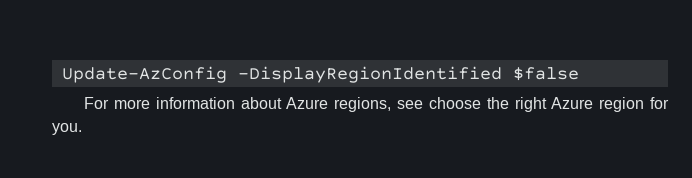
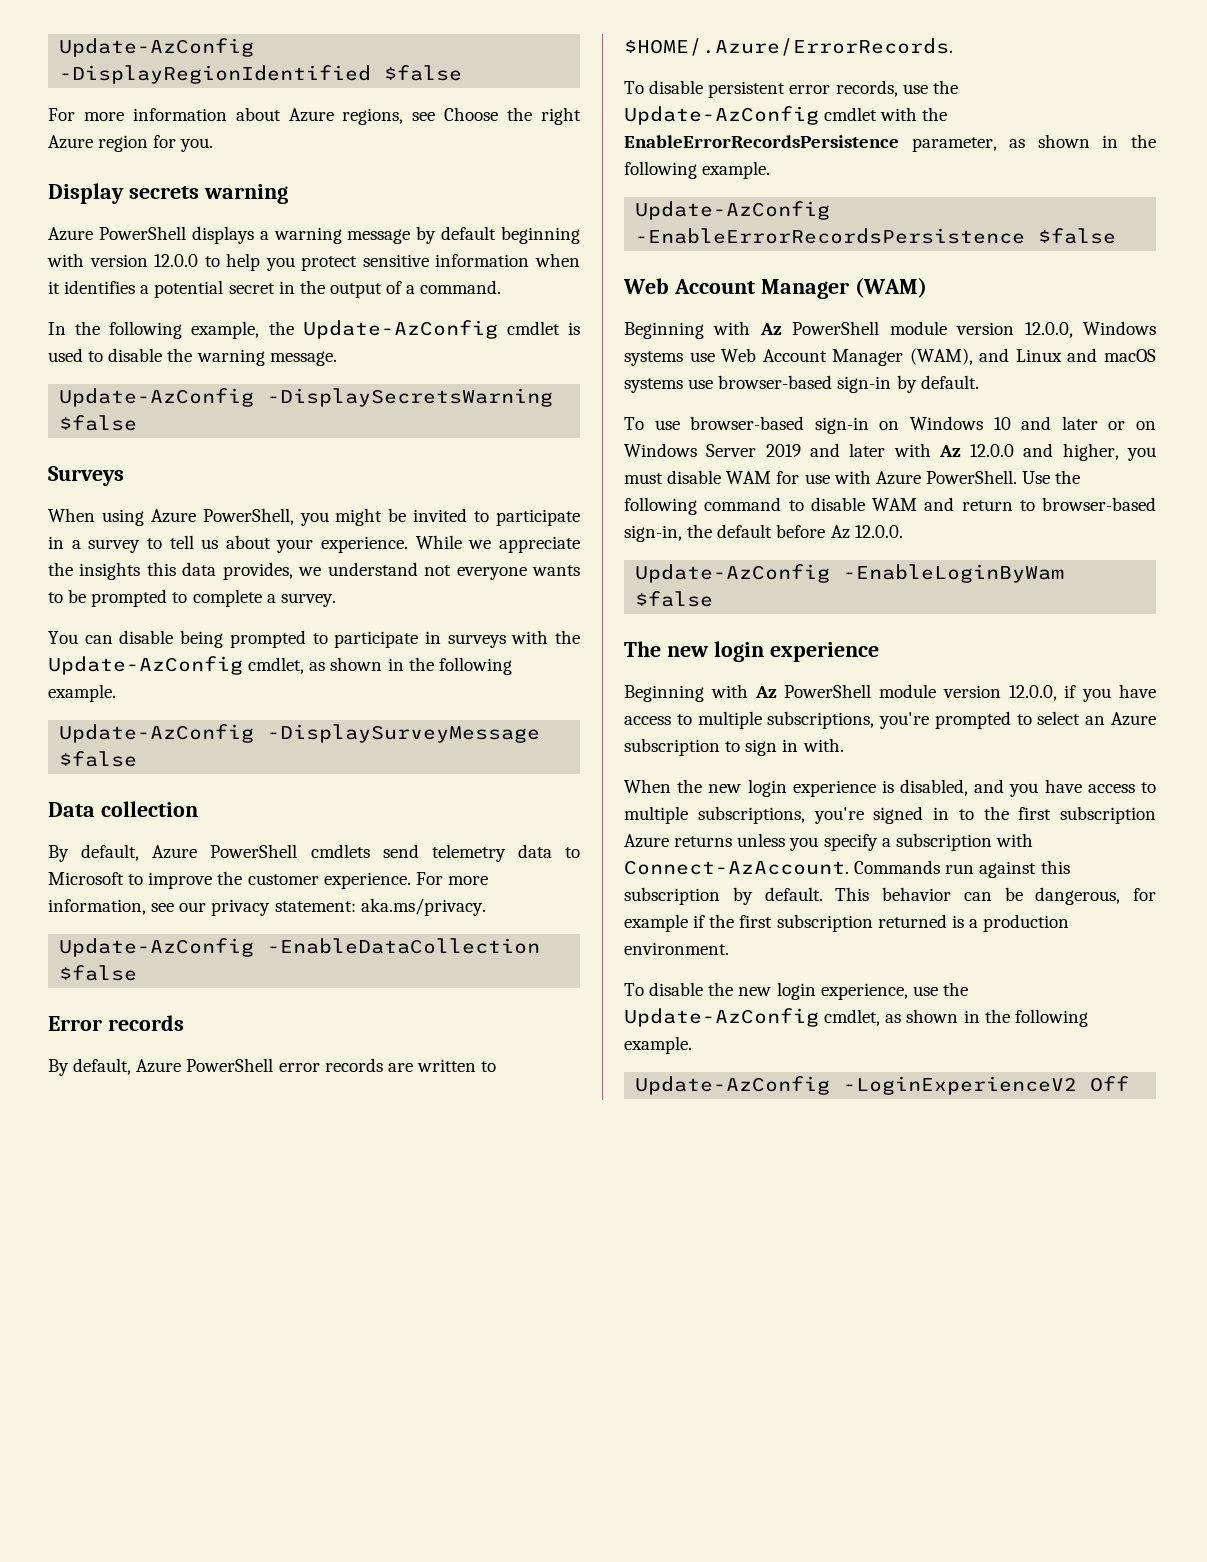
- For more information about Azure regions, see choose the right Azure region for you.
+ For more information about Azure regions, see Choose the right Azure region for you.
+ Display secrets warning
+ Azure PowerShell displays a warning message by default beginning with version 12.0.0 to help you protect sensitive information when it identifies a potential secret in the output of a command.
+ In the following example, the Update-AzConfig cmdlet is used to disable the warning message.
+ Update-AzConfig -DisplaySecretsWarning $false
+ Surveys
+ When using Azure PowerShell, you might be invited to participate in a survey to tell us about your experience. While we appreciate the insights this data provides, we understand not everyone wants to be prompted to complete a survey.
+ You can disable being prompted to participate in surveys with the Update-AzConfig cmdlet, as shown in the following example.
+ Update-AzConfig -DisplaySurveyMessage $false
+ Data collection
+ By default, Azure PowerShell cmdlets send telemetry data to Microsoft to improve the customer experience. For more information, see our privacy statement: aka.ms/privacy.
+ Update-AzConfig -EnableDataCollection $false
+ Error records
+ By default, Azure PowerShell error records are written to $HOME/.Azure/ErrorRecords.
+ To disable persistent error records, use the Update-AzConfig cmdlet with the EnableErrorRecordsPersistence parameter, as shown in the following example.
+ Update-AzConfig -EnableErrorRecordsPersistence $false
+ Web Account Manager (WAM)
+ Beginning with Az PowerShell module version 12.0.0, Windows systems use Web Account Manager (WAM), and Linux and macOS systems use browser-based sign-in by default.
+ To use browser-based sign-in on Windows 10 and later or on Windows Server 2019 and later with Az 12.0.0 and higher, you must disable WAM for use with Azure PowerShell. Use the following command to disable WAM and return to browser-based sign-in, the default before Az 12.0.0.
+ Update-AzConfig -EnableLoginByWam $false
+ The new login experience
+ Beginning with Az PowerShell module version 12.0.0, if you have access to multiple subscriptions, you're prompted to select an Azure subscription to sign in with.
+ When the new login experience is disabled, and you have access to multiple subscriptions, you're signed in to the first subscription Azure returns unless you specify a subscription with Connect-AzAccount. Commands run against this subscription by default. This behavior can be dangerous, for example if the first subscription returned is a production environment.
+ To disable the new login experience, use the Update-AzConfig cmdlet, as shown in the following example.
+ Update-AzConfig -LoginExperienceV2 Off

